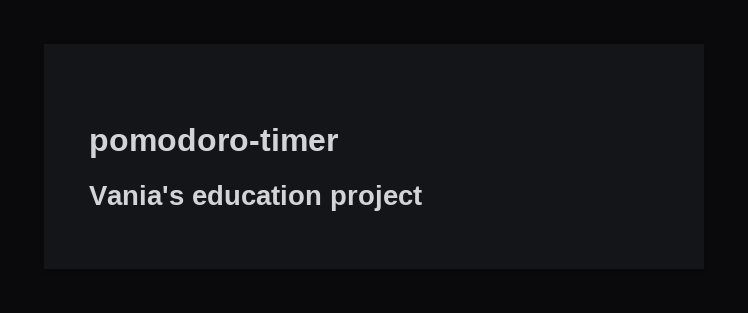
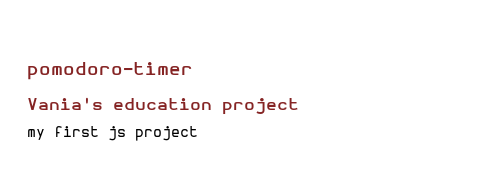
+ my first js project

